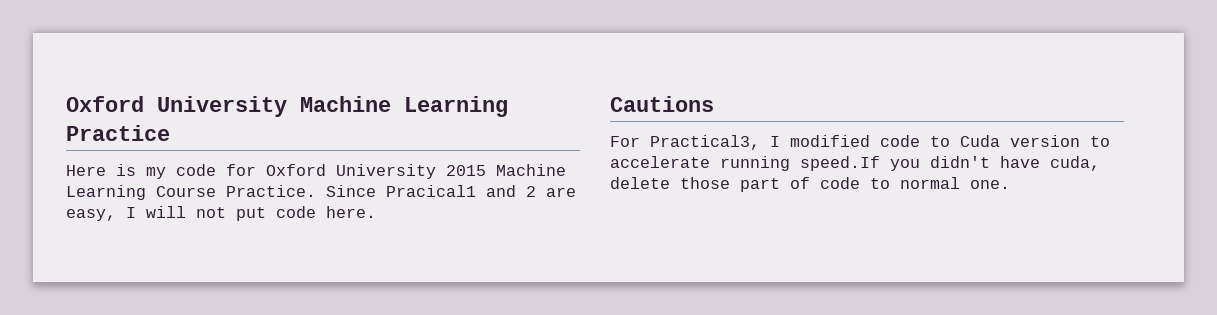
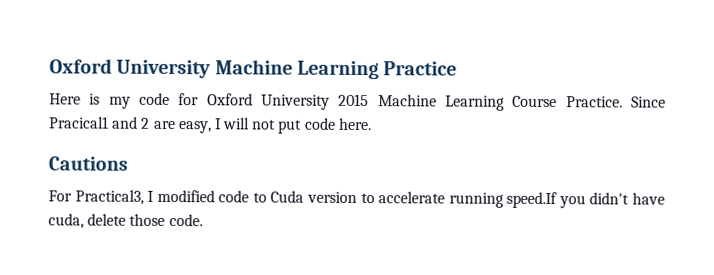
- For Practical3, I modified code to Cuda version to accelerate running speed.If you didn't have cuda, delete those part of code to normal one.
+ For Practical3, I modified code to Cuda version to accelerate running speed.If you didn't have cuda, delete those code.

